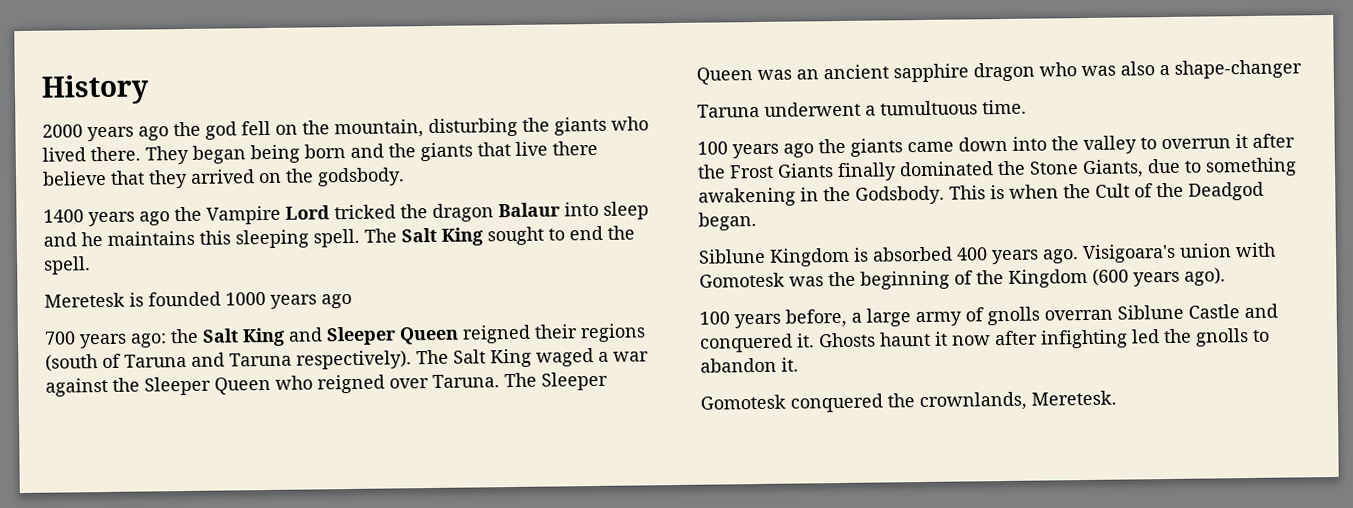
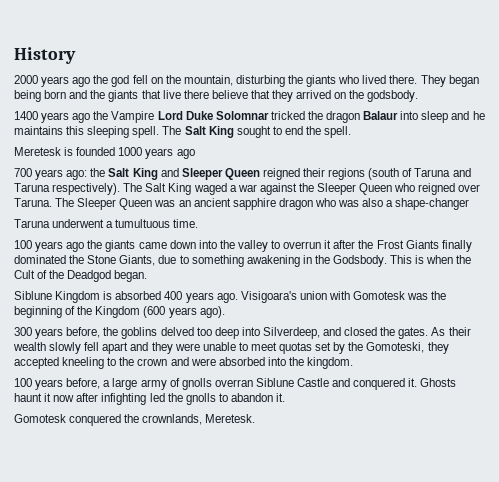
- 1400 years ago the Vampire Lord tricked the dragon Balaur into sleep and he maintains this sleeping spell.
+ 1400 years ago the Vampire Lord Duke Solomnar tricked the dragon Balaur into sleep and he maintains this sleeping spell.
+ 300 years before, the goblins delved too deep into Silverdeep, and closed the gates. As their wealth slowly fell apart and they were unable to meet quotas set by the Gomoteski, they accepted kneeling to the crown and were absorbed into the kingdom.

